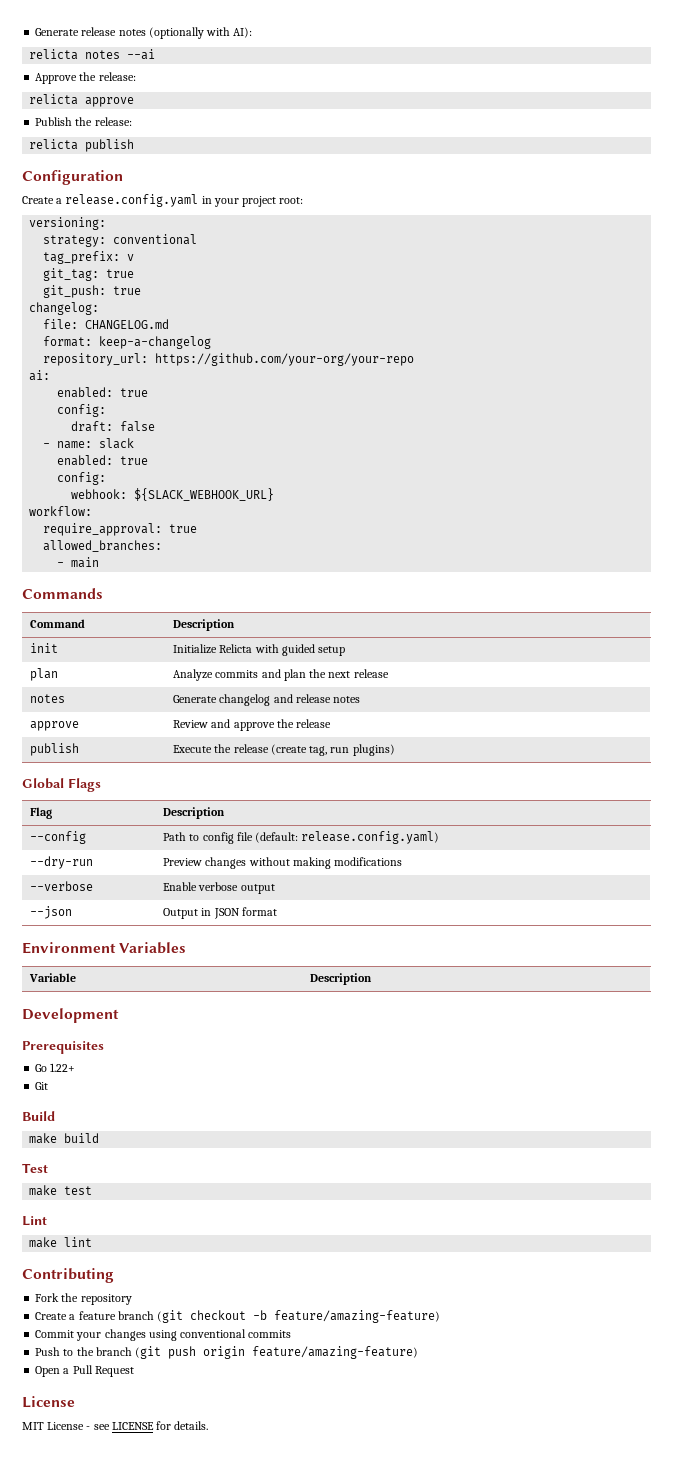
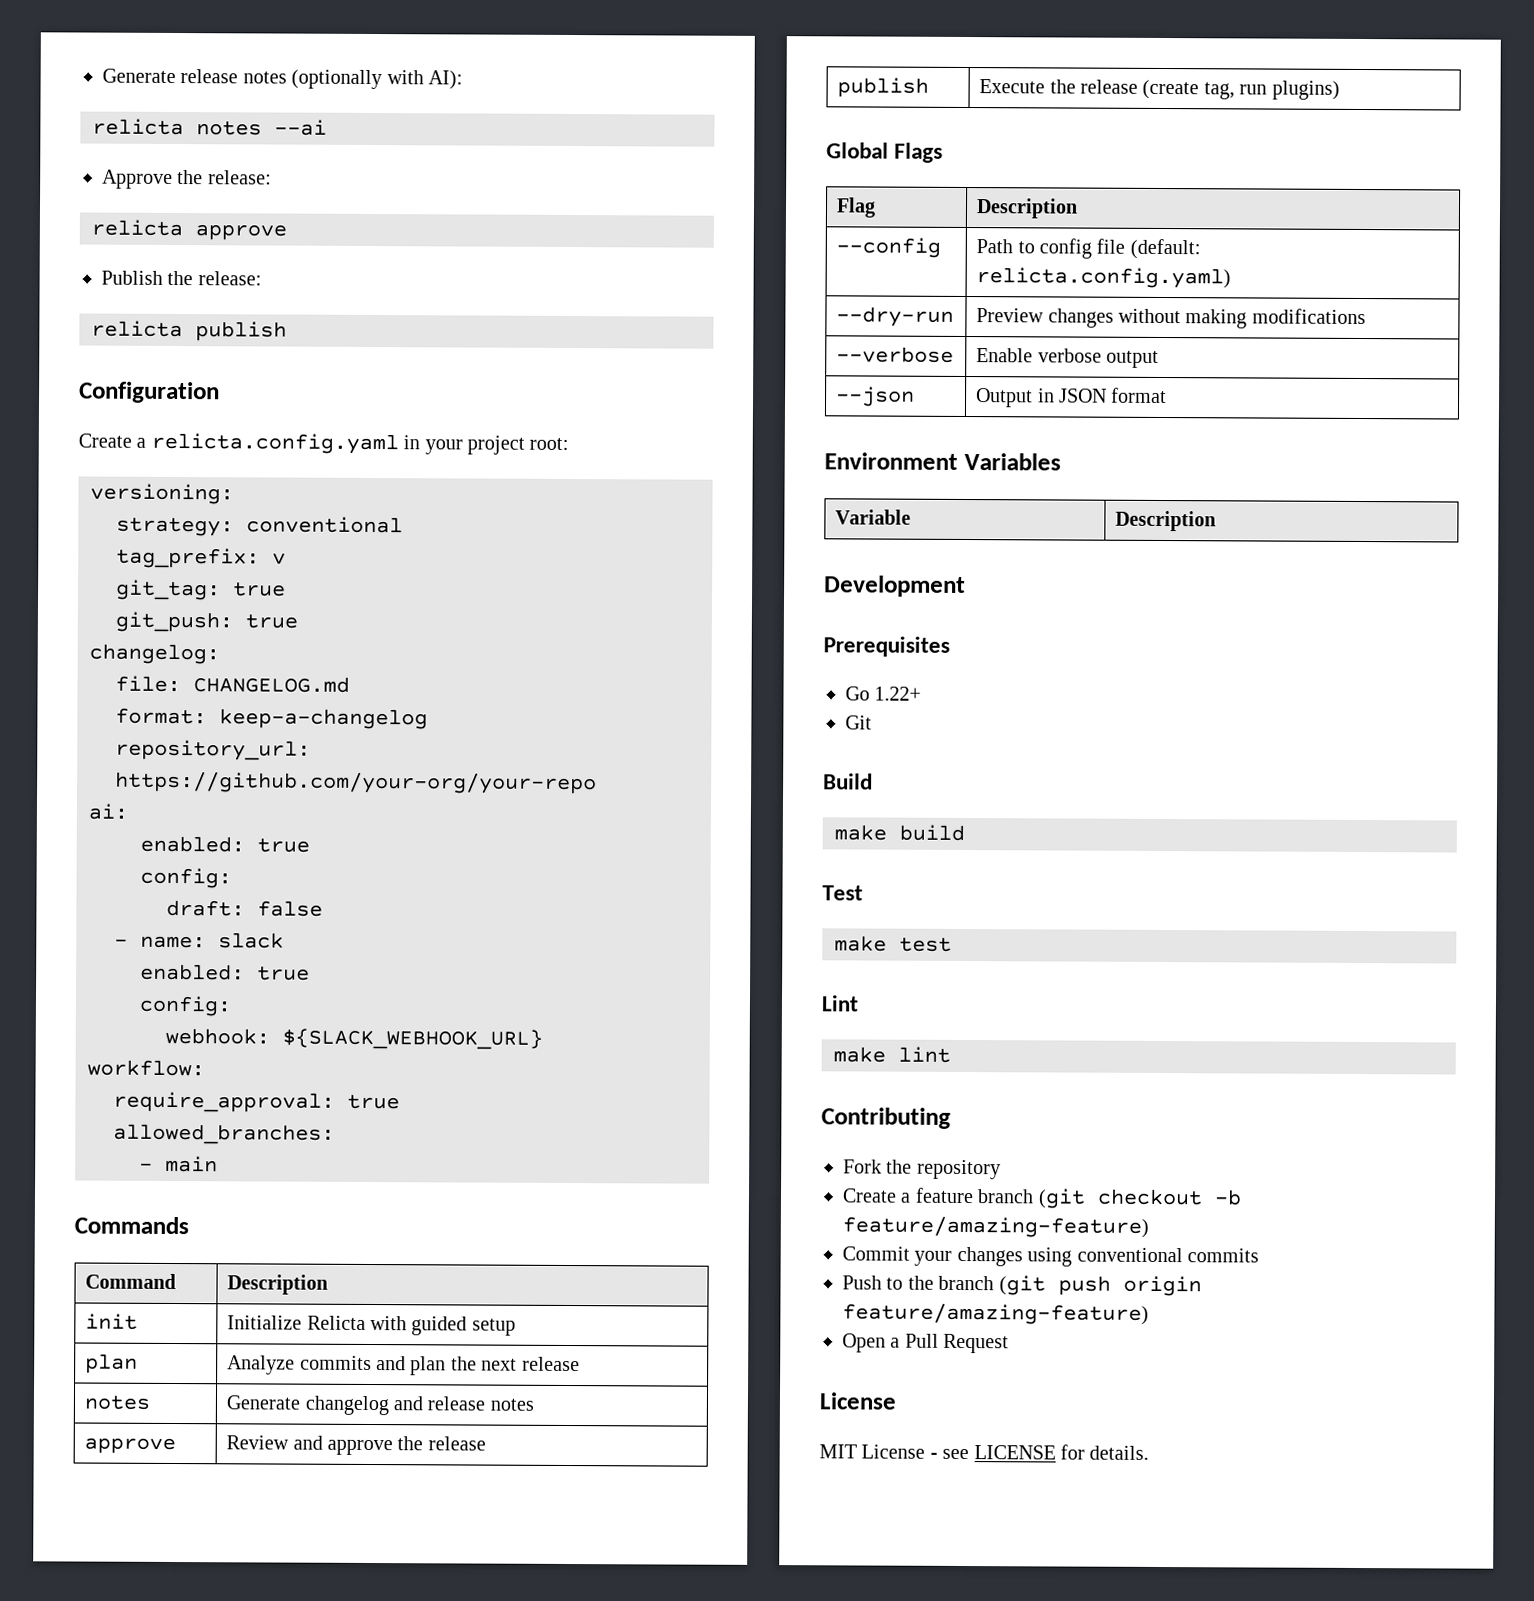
- Create a release.config.yaml in your project root:
+ Create a relicta.config.yaml in your project root:
- --config | Path to config file (default: release.config.yaml)
+ --config | Path to config file (default: relicta.config.yaml)

